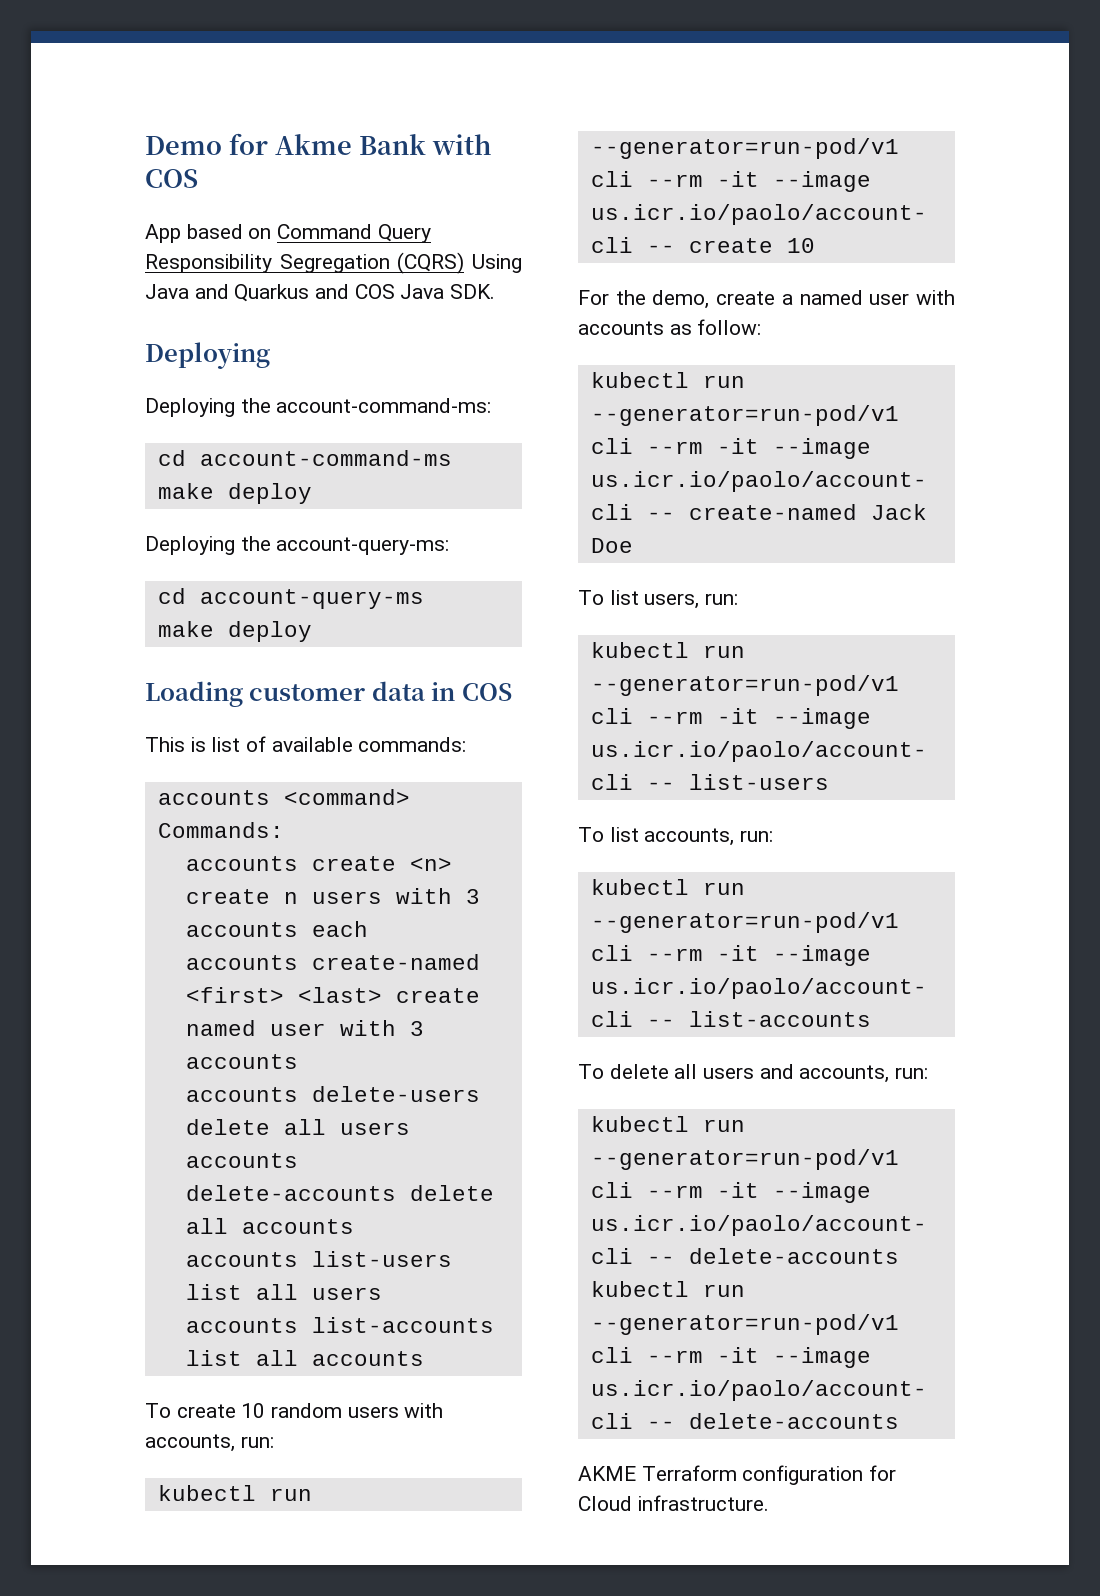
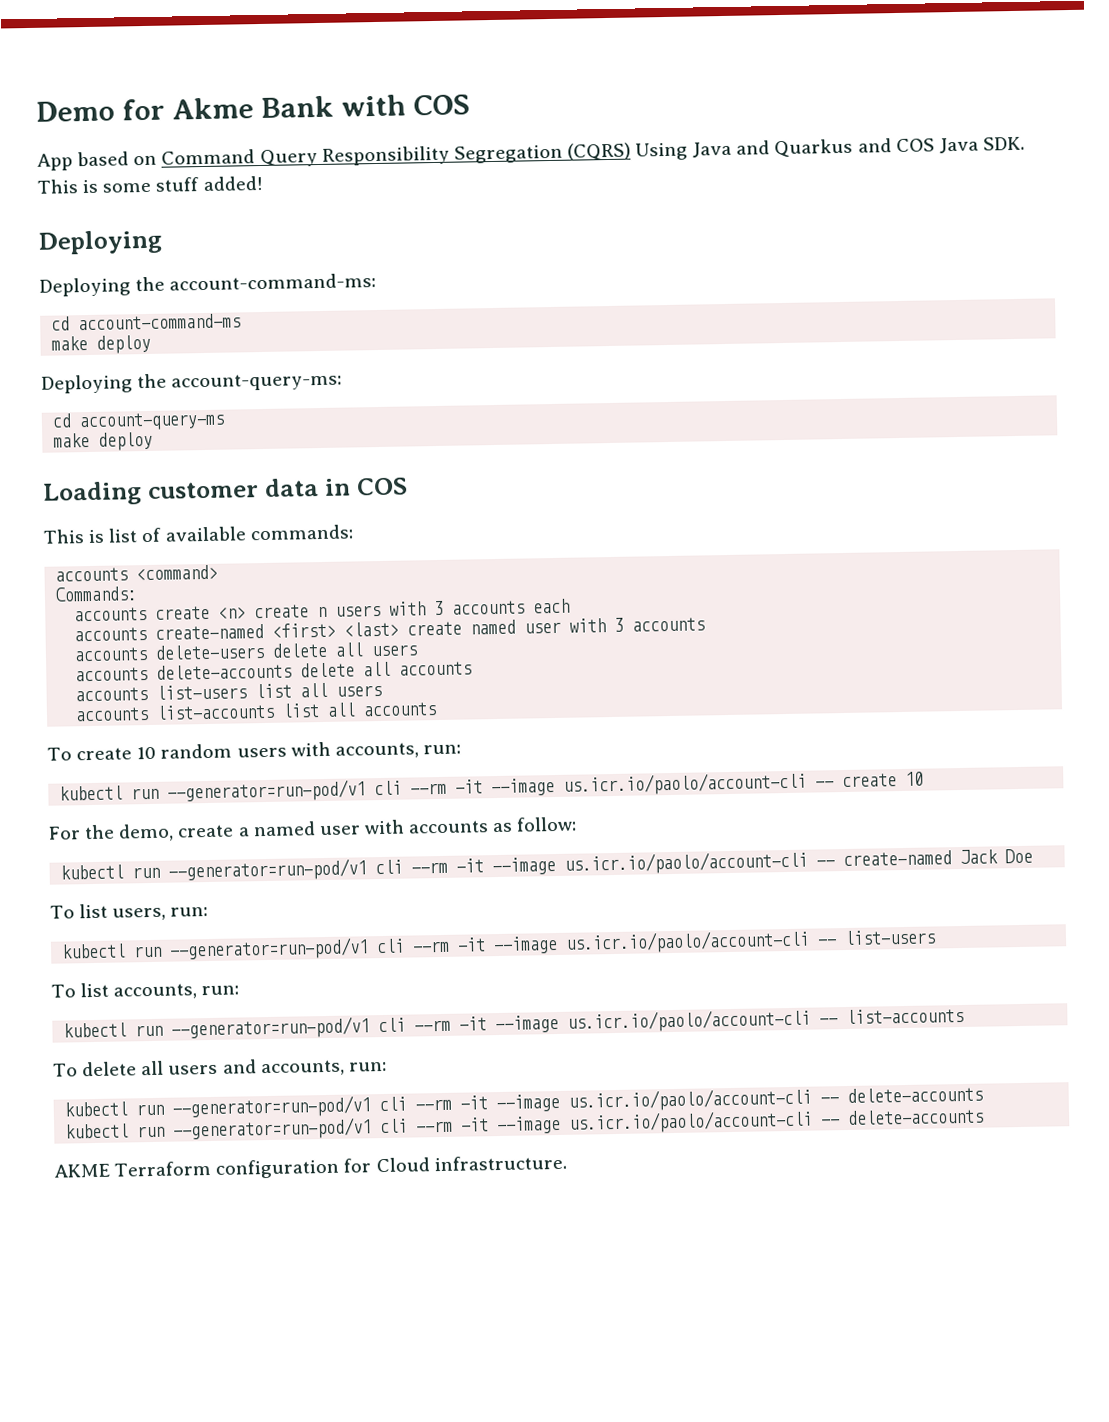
- App based on Command Query Responsibility Segregation (CQRS) Using Java and Quarkus and COS Java SDK.
+ App based on Command Query Responsibility Segregation (CQRS) Using Java and Quarkus and COS Java SDK. This is some stuff added!

